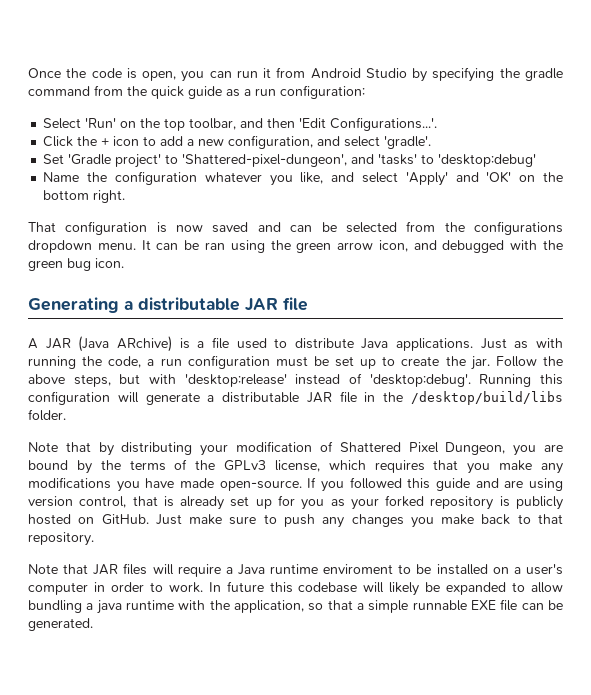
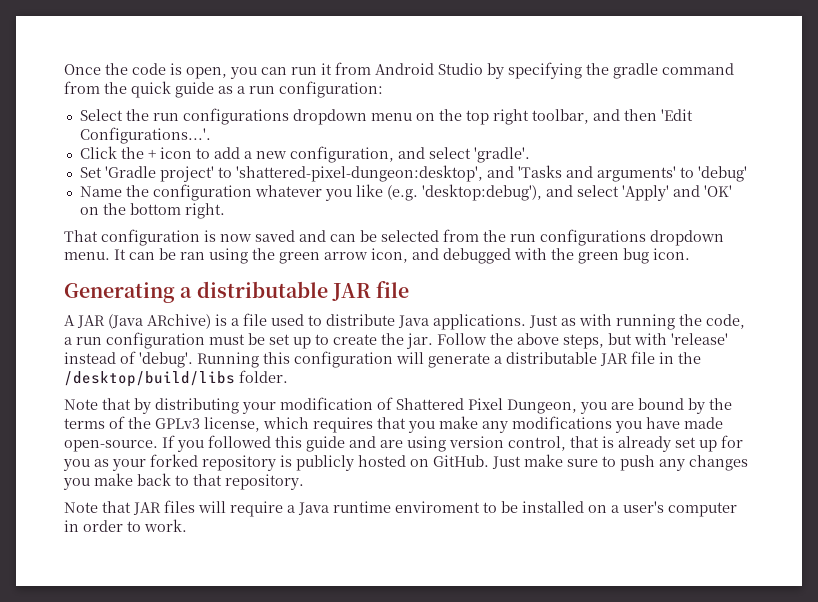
- Select 'Run' on the top toolbar, and then 'Edit Configurations...'.
+ Select the run configurations dropdown menu on the top right toolbar, and then 'Edit Configurations...'.
- Set 'Gradle project' to 'Shattered-pixel-dungeon', and 'tasks' to 'desktop:debug'
+ Set 'Gradle project' to 'shattered-pixel-dungeon:desktop', and 'Tasks and arguments' to 'debug'
- Name the configuration whatever you like, and select 'Apply' and 'OK' on the bottom right.
+ Name the configuration whatever you like (e.g. 'desktop:debug'), and select 'Apply' and 'OK' on the bottom right.
- That configuration is now saved and can be selected from the configurations dropdown menu.
+ That configuration is now saved and can be selected from the run configurations dropdown menu.
- Follow the above steps, but with 'desktop:release' instead of 'desktop:debug'.
+ Follow the above steps, but with 'release' instead of 'debug'.
- In future this codebase will likely be expanded to allow bundling a java runtime with the application, so that a simple runnable EXE file can be generated.

